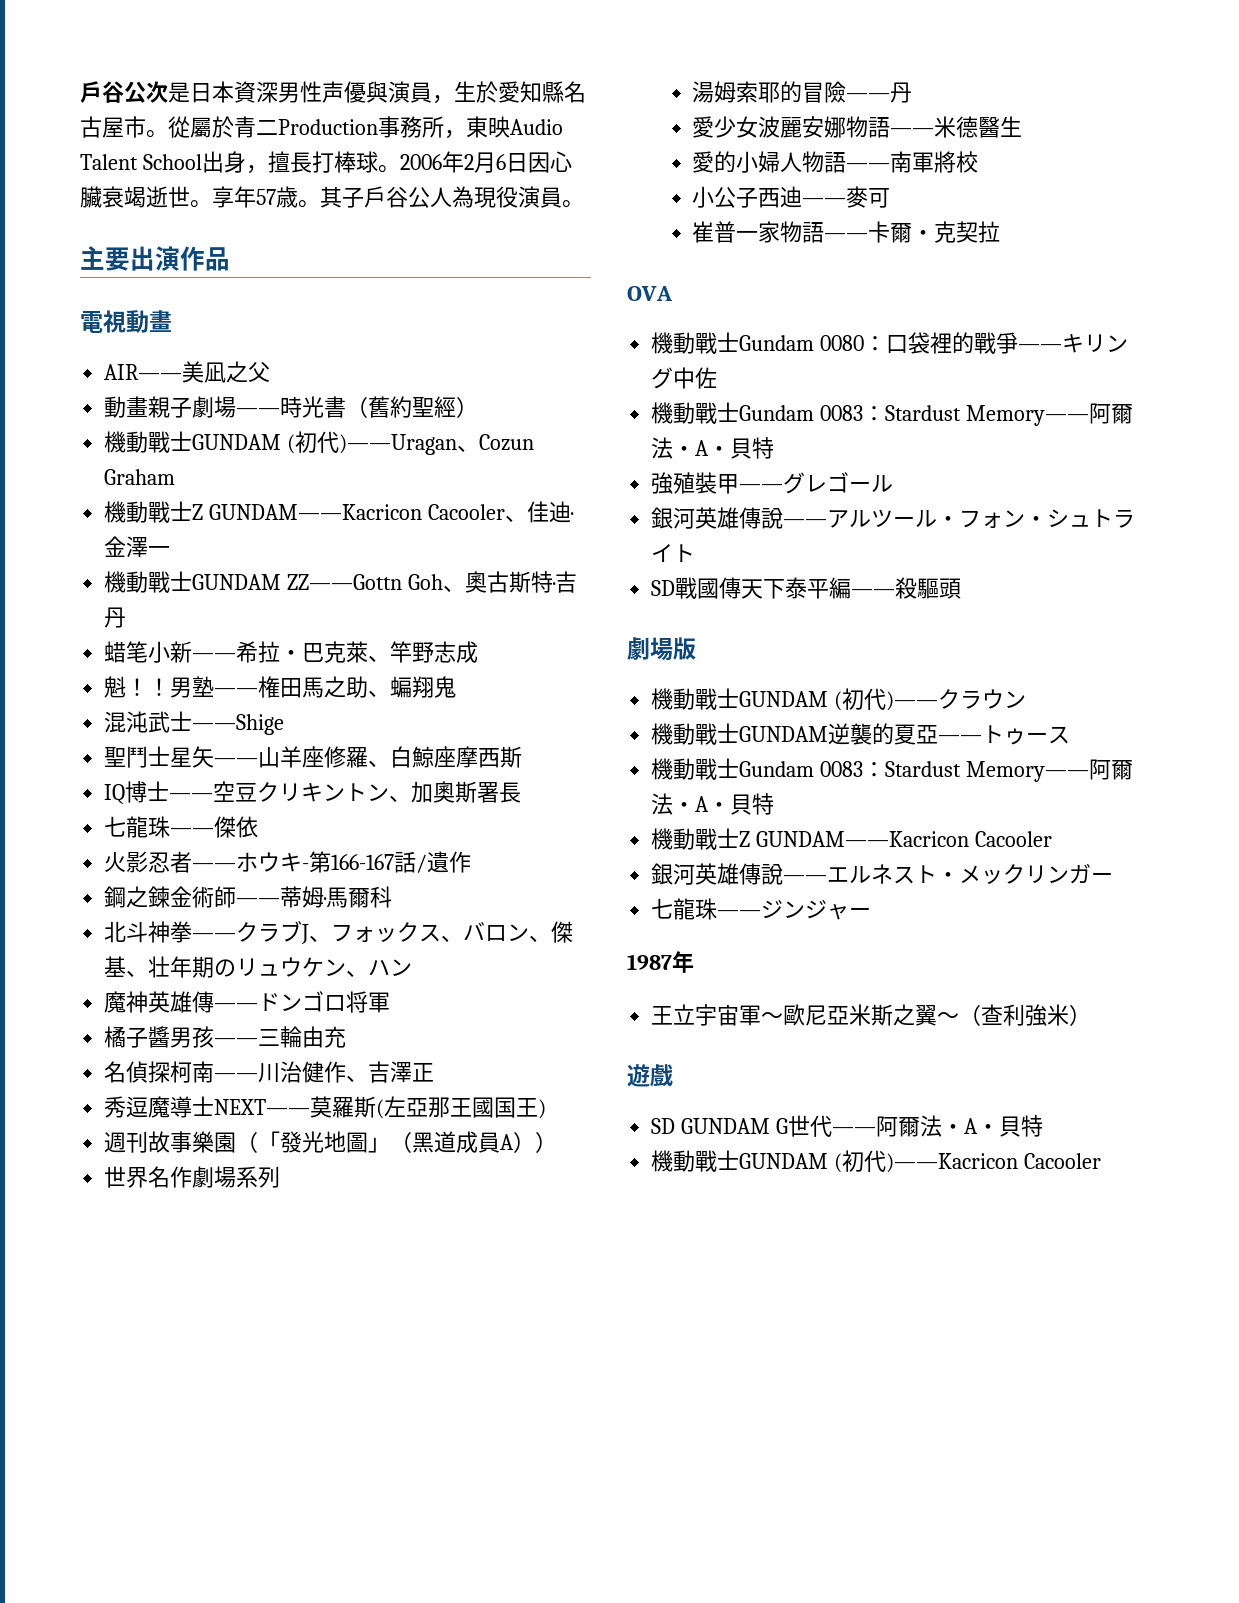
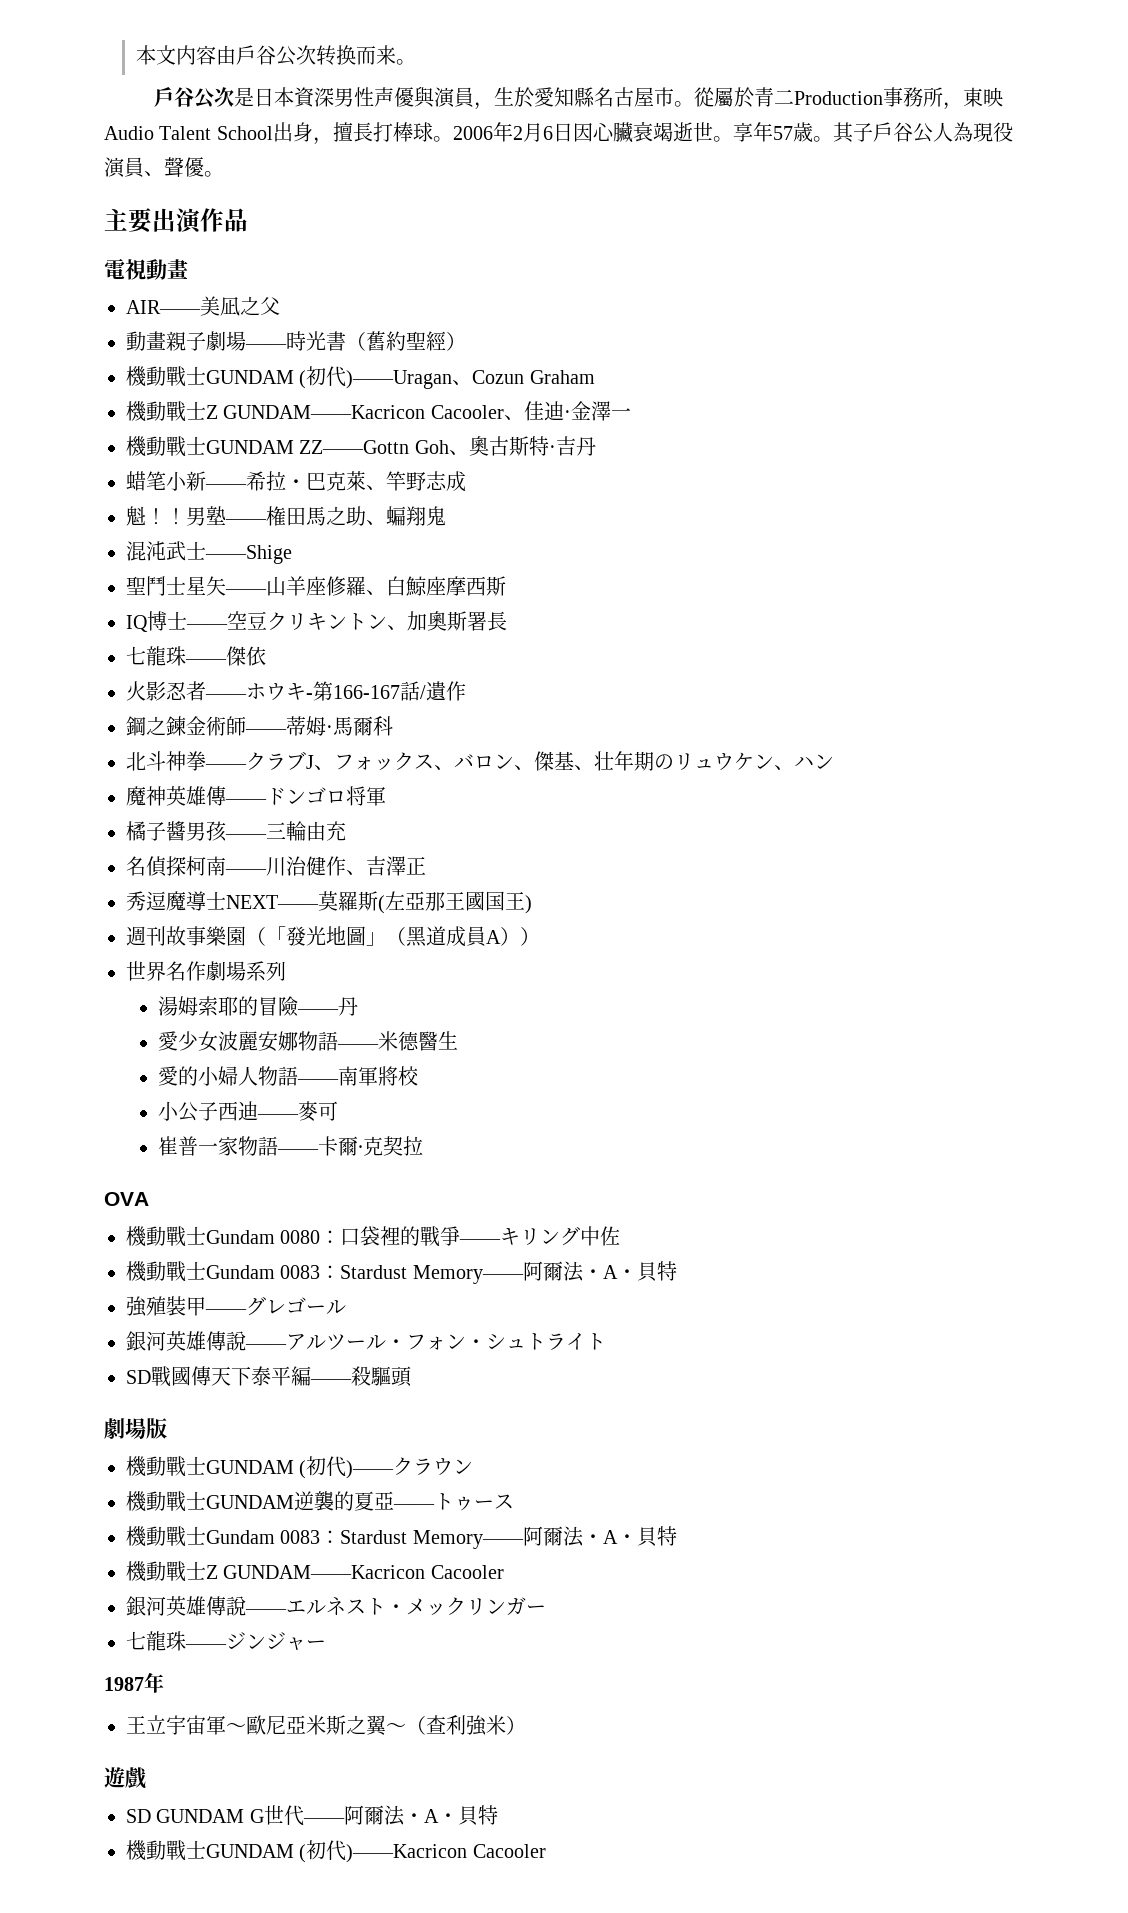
+ 本文内容由戶谷公次转换而来。
- 其子戶谷公人為現役演員。
+ 其子戶谷公人為現役演員、聲優。

